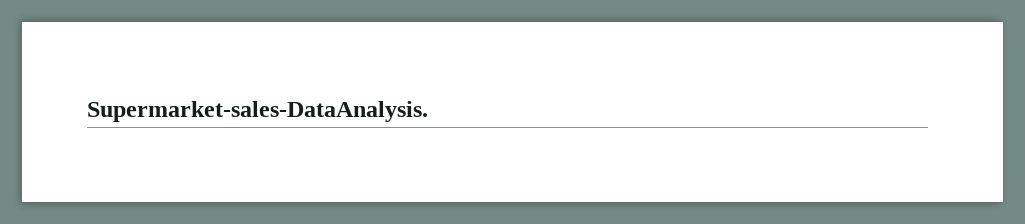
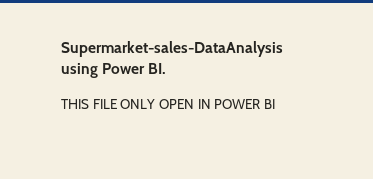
- Supermarket-sales-DataAnalysis.
+ Supermarket-sales-DataAnalysis using Power BI.
+ THIS FILE ONLY OPEN IN POWER BI

